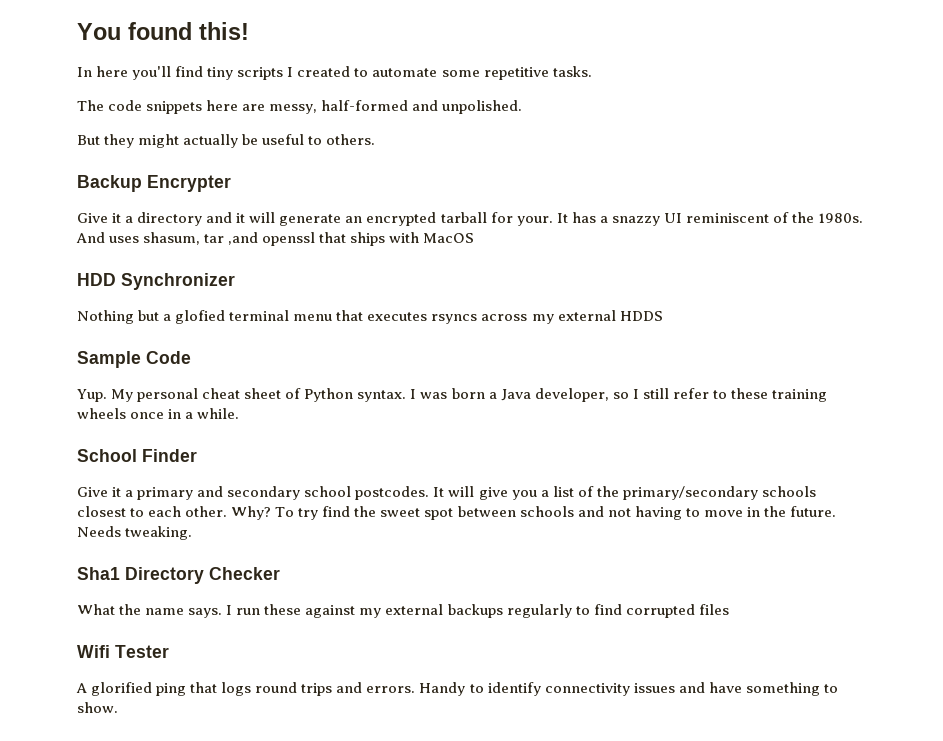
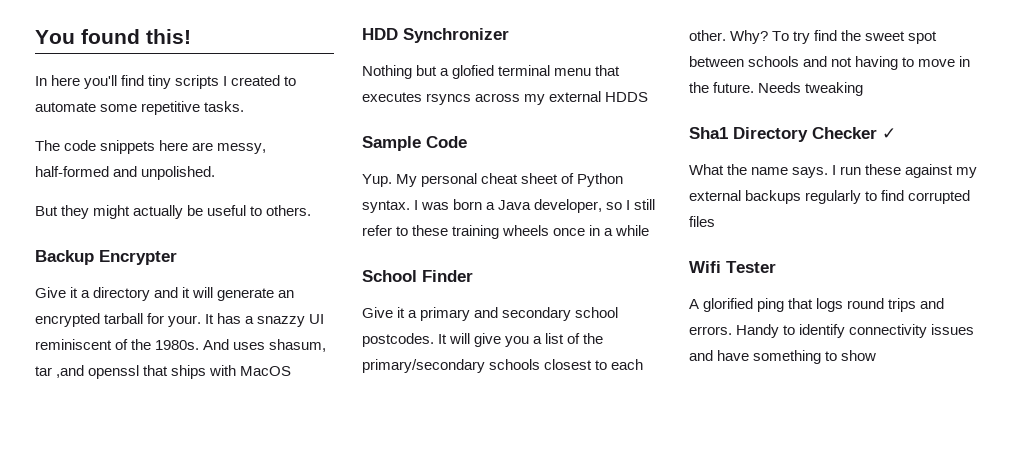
- I was born a Java developer, so I still refer to these training wheels once in a while.
+ I was born a Java developer, so I still refer to these training wheels once in a while
- Needs tweaking.
+ Needs tweaking
- Sha1 Directory Checker
+ Sha1 Directory Checker ✓
- Handy to identify connectivity issues and have something to show.
+ Handy to identify connectivity issues and have something to show

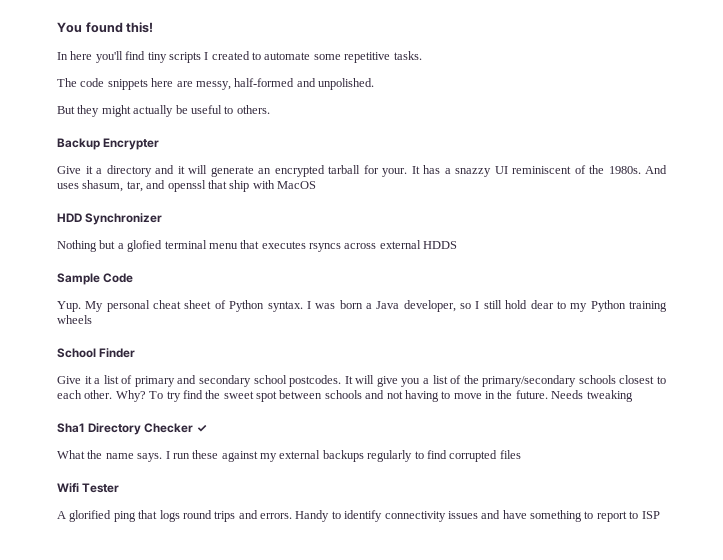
- And uses shasum, tar ,and openssl that ships with MacOS
+ And uses shasum, tar, and openssl that ship with MacOS
- Nothing but a glofied terminal menu that executes rsyncs across my external HDDS
+ Nothing but a glofied terminal menu that executes rsyncs across external HDDS
- I was born a Java developer, so I still refer to these training wheels once in a while
+ I was born a Java developer, so I still hold dear to my Python training wheels
- Give it a primary and secondary school postcodes.
+ Give it a list of primary and secondary school postcodes.
- Handy to identify connectivity issues and have something to show
+ Handy to identify connectivity issues and have something to report to ISP

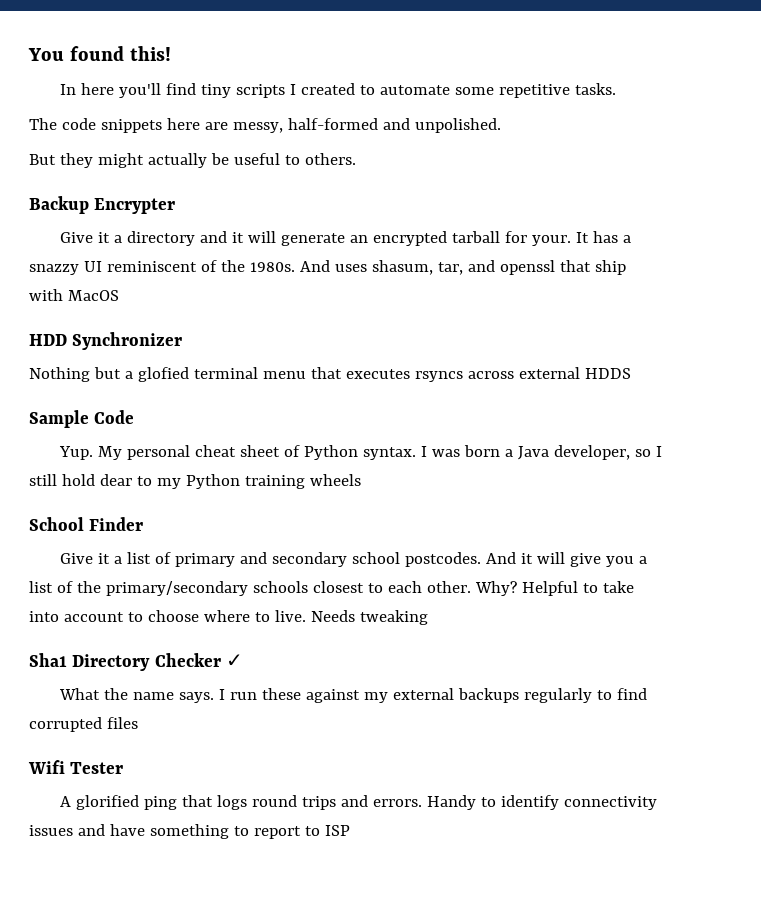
- It will give you a list of the primary/secondary schools closest to each other.
+ And it will give you a list of the primary/secondary schools closest to each other.
- To try find the sweet spot between schools and not having to move in the future.
+ Helpful to take into account to choose where to live.

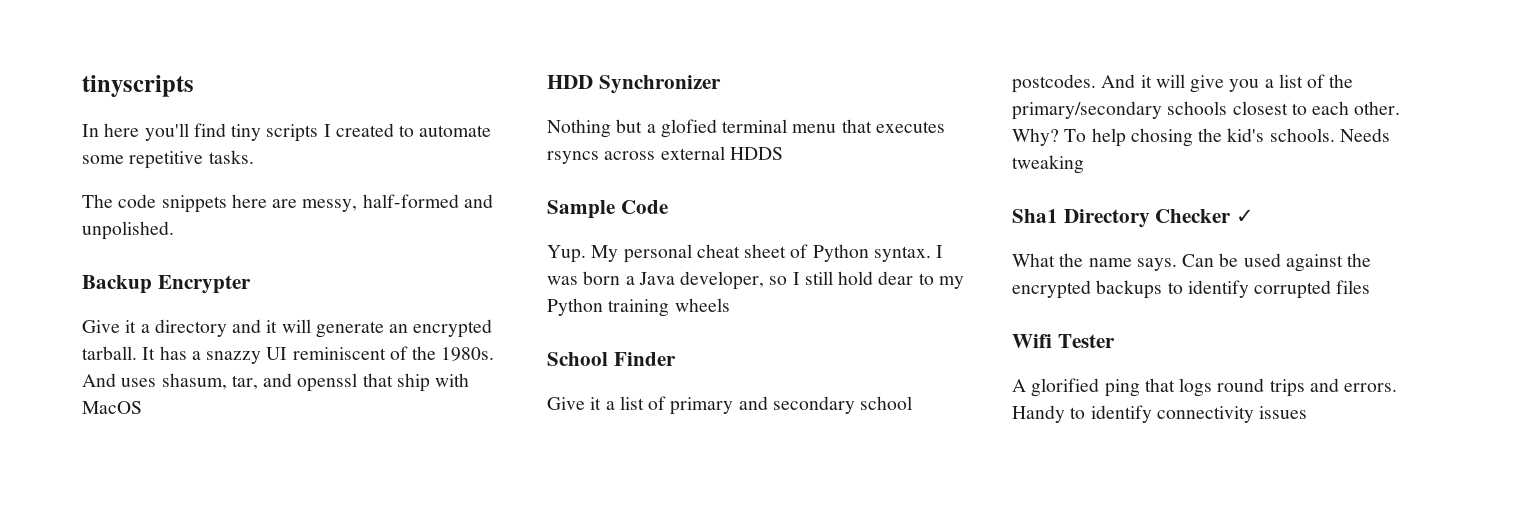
- You found this!
+ tinyscripts
- But they might actually be useful to others.
- Give it a directory and it will generate an encrypted tarball for your.
+ Give it a directory and it will generate an encrypted tarball.
- Helpful to take into account to choose where to live.
+ To help chosing the kid's schools.
- I run these against my external backups regularly to find corrupted files
+ Can be used against the encrypted backups to identify corrupted files
- Handy to identify connectivity issues and have something to report to ISP
+ Handy to identify connectivity issues

